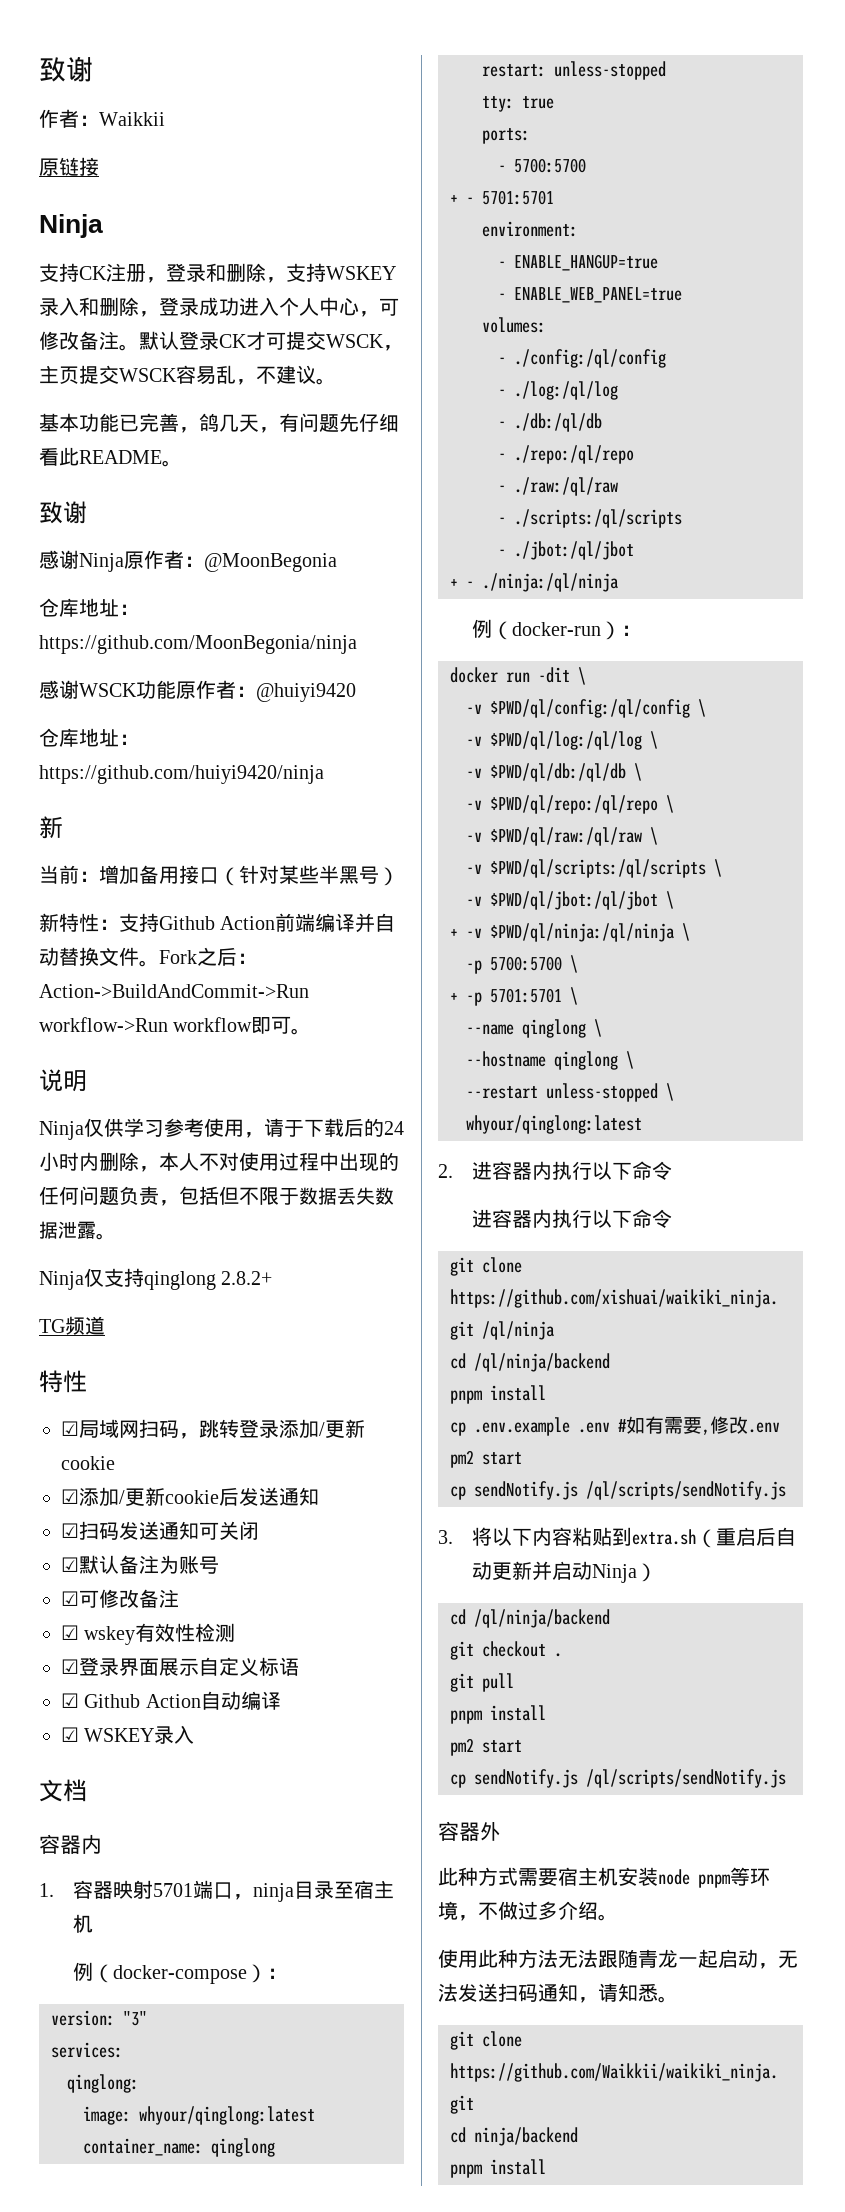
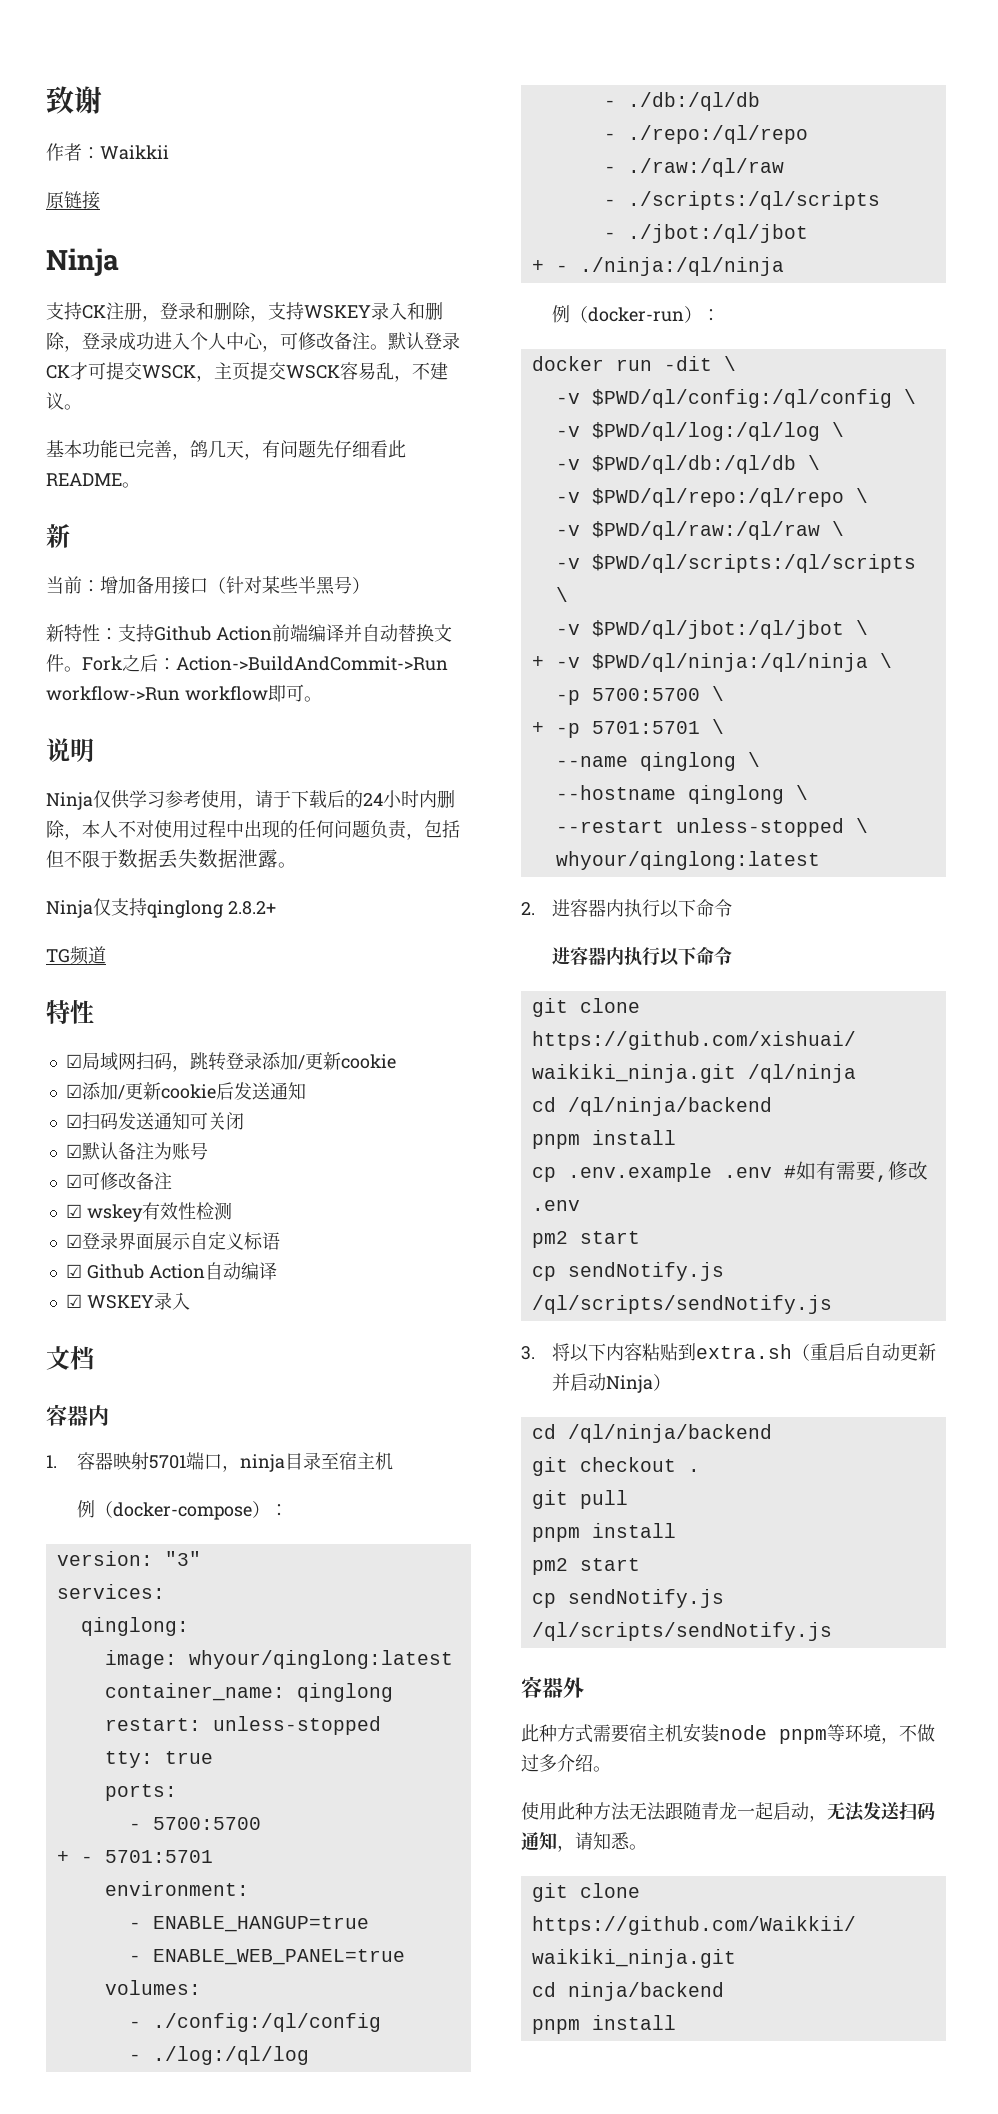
  基本功能已完善，鸽几天，有问题先仔细看此README。
- 致谢
- 感谢Ninja原作者：@MoonBegonia
- 仓库地址：https://github.com/MoonBegonia/ninja
- 感谢WSCK功能原作者：@huiyi9420
- 仓库地址：https://github.com/huiyi9420/ninja

